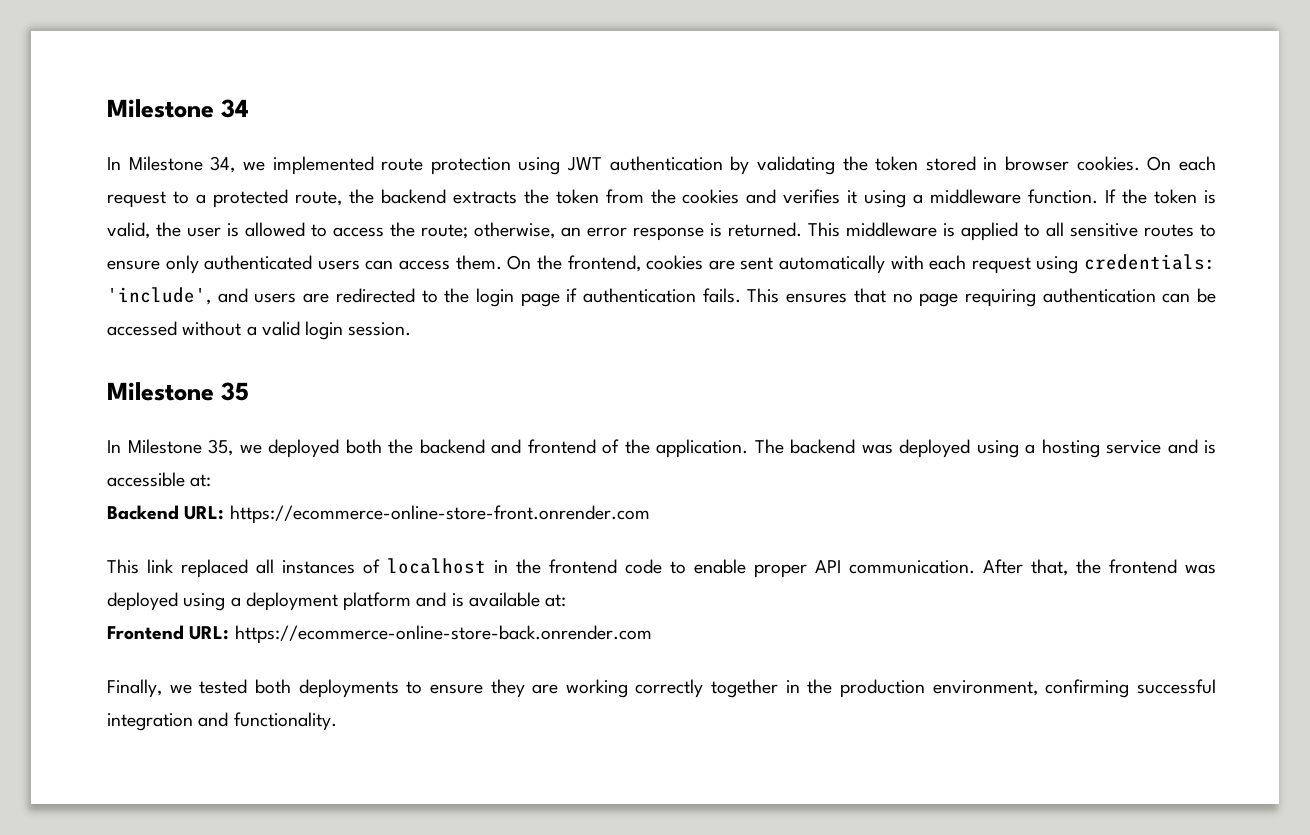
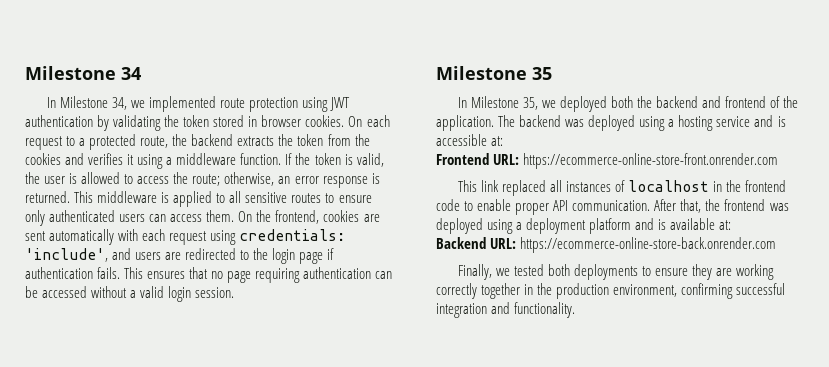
- Backend URL: https://ecommerce-online-store-front.onrender.com
+ Frontend URL: https://ecommerce-online-store-front.onrender.com
- Frontend URL: https://ecommerce-online-store-back.onrender.com
+ Backend URL: https://ecommerce-online-store-back.onrender.com

